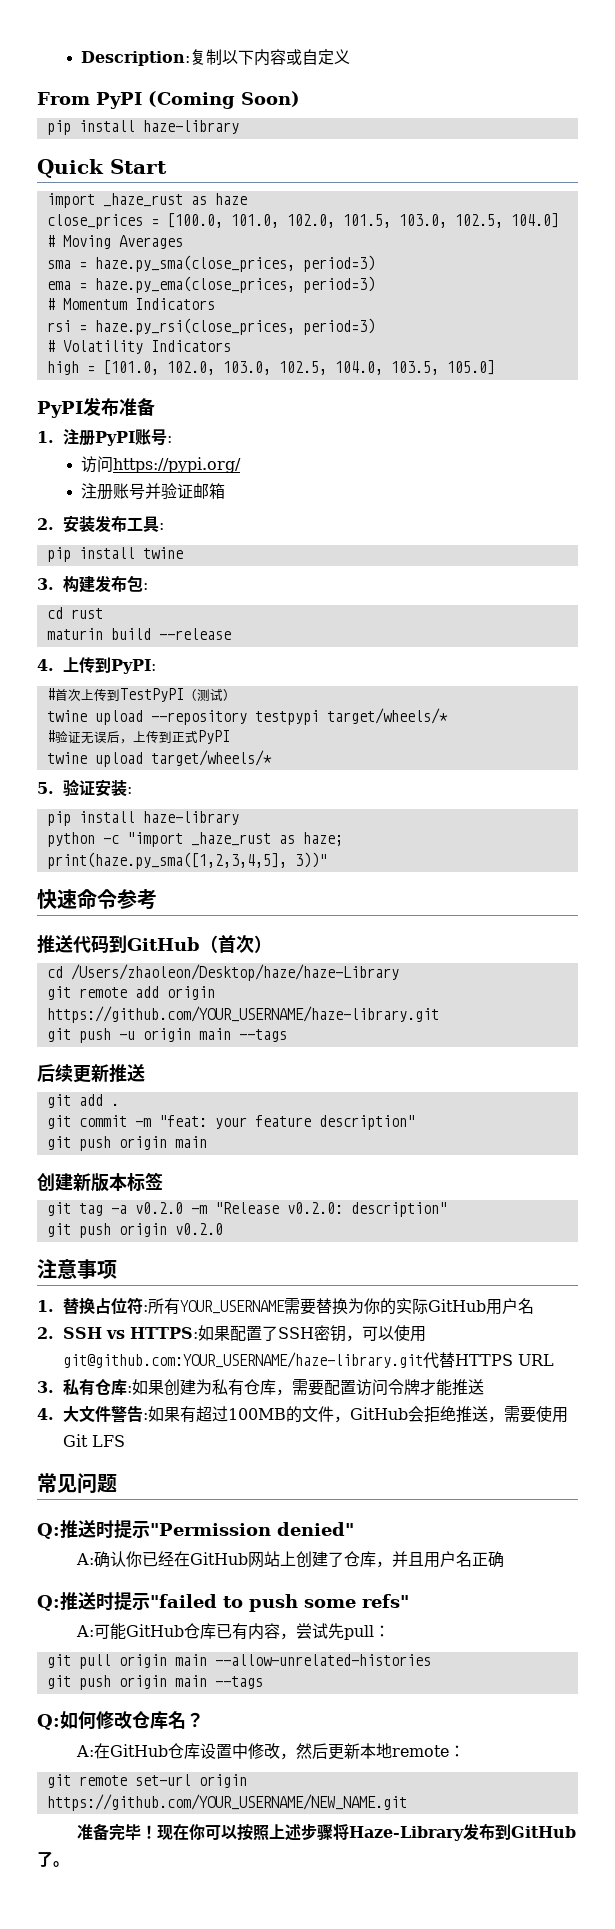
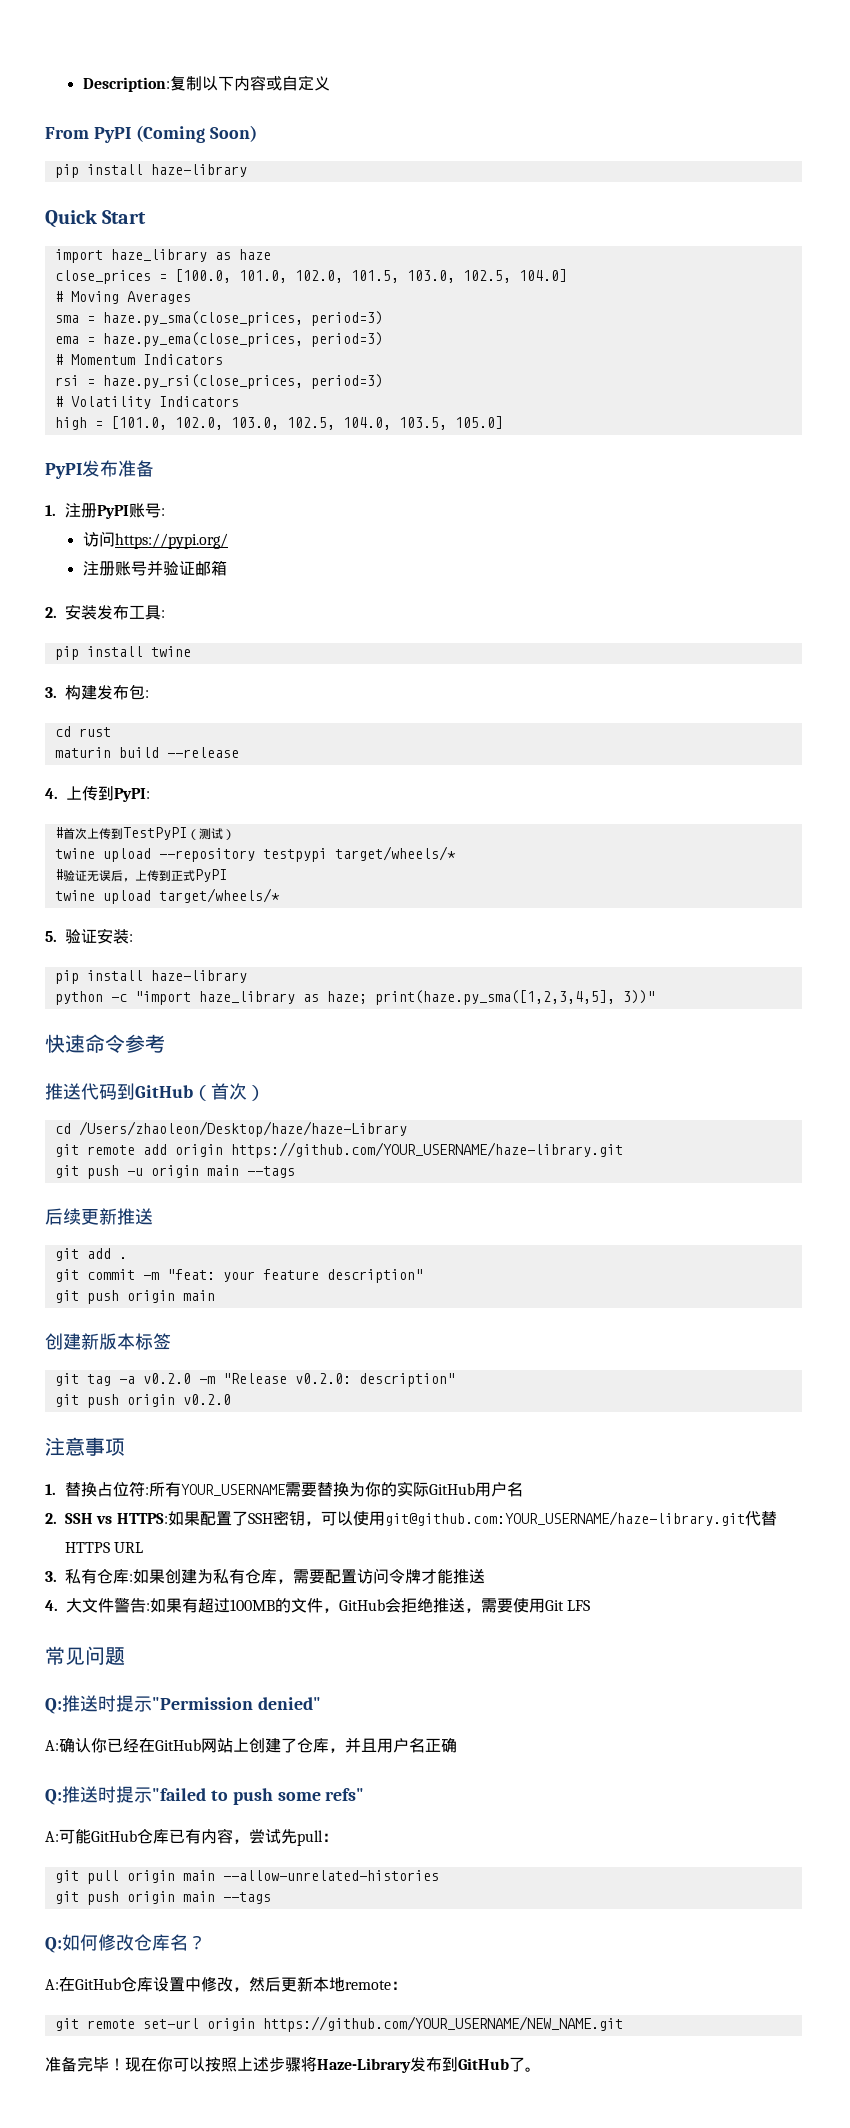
- import _haze_rust as haze
+ import haze_library as haze
- python -c "import _haze_rust as haze; print(haze.py_sma([1,2,3,4,5], 3))"
+ python -c "import haze_library as haze; print(haze.py_sma([1,2,3,4,5], 3))"

